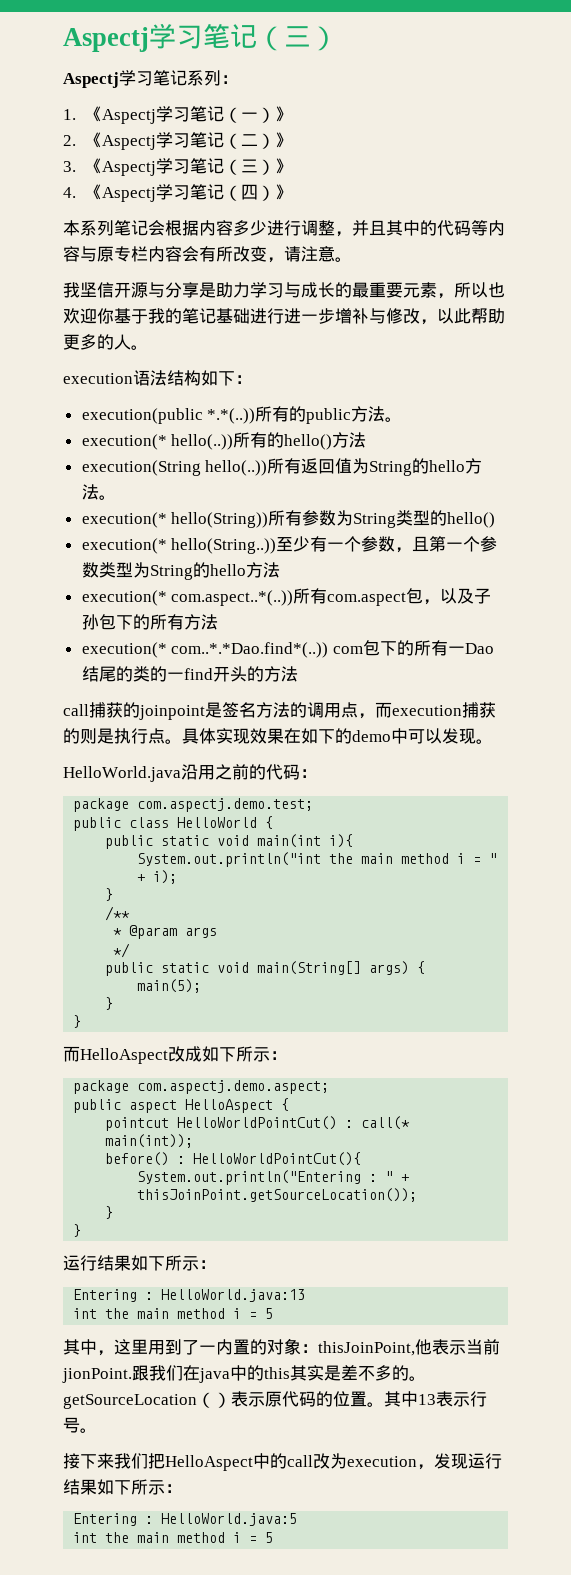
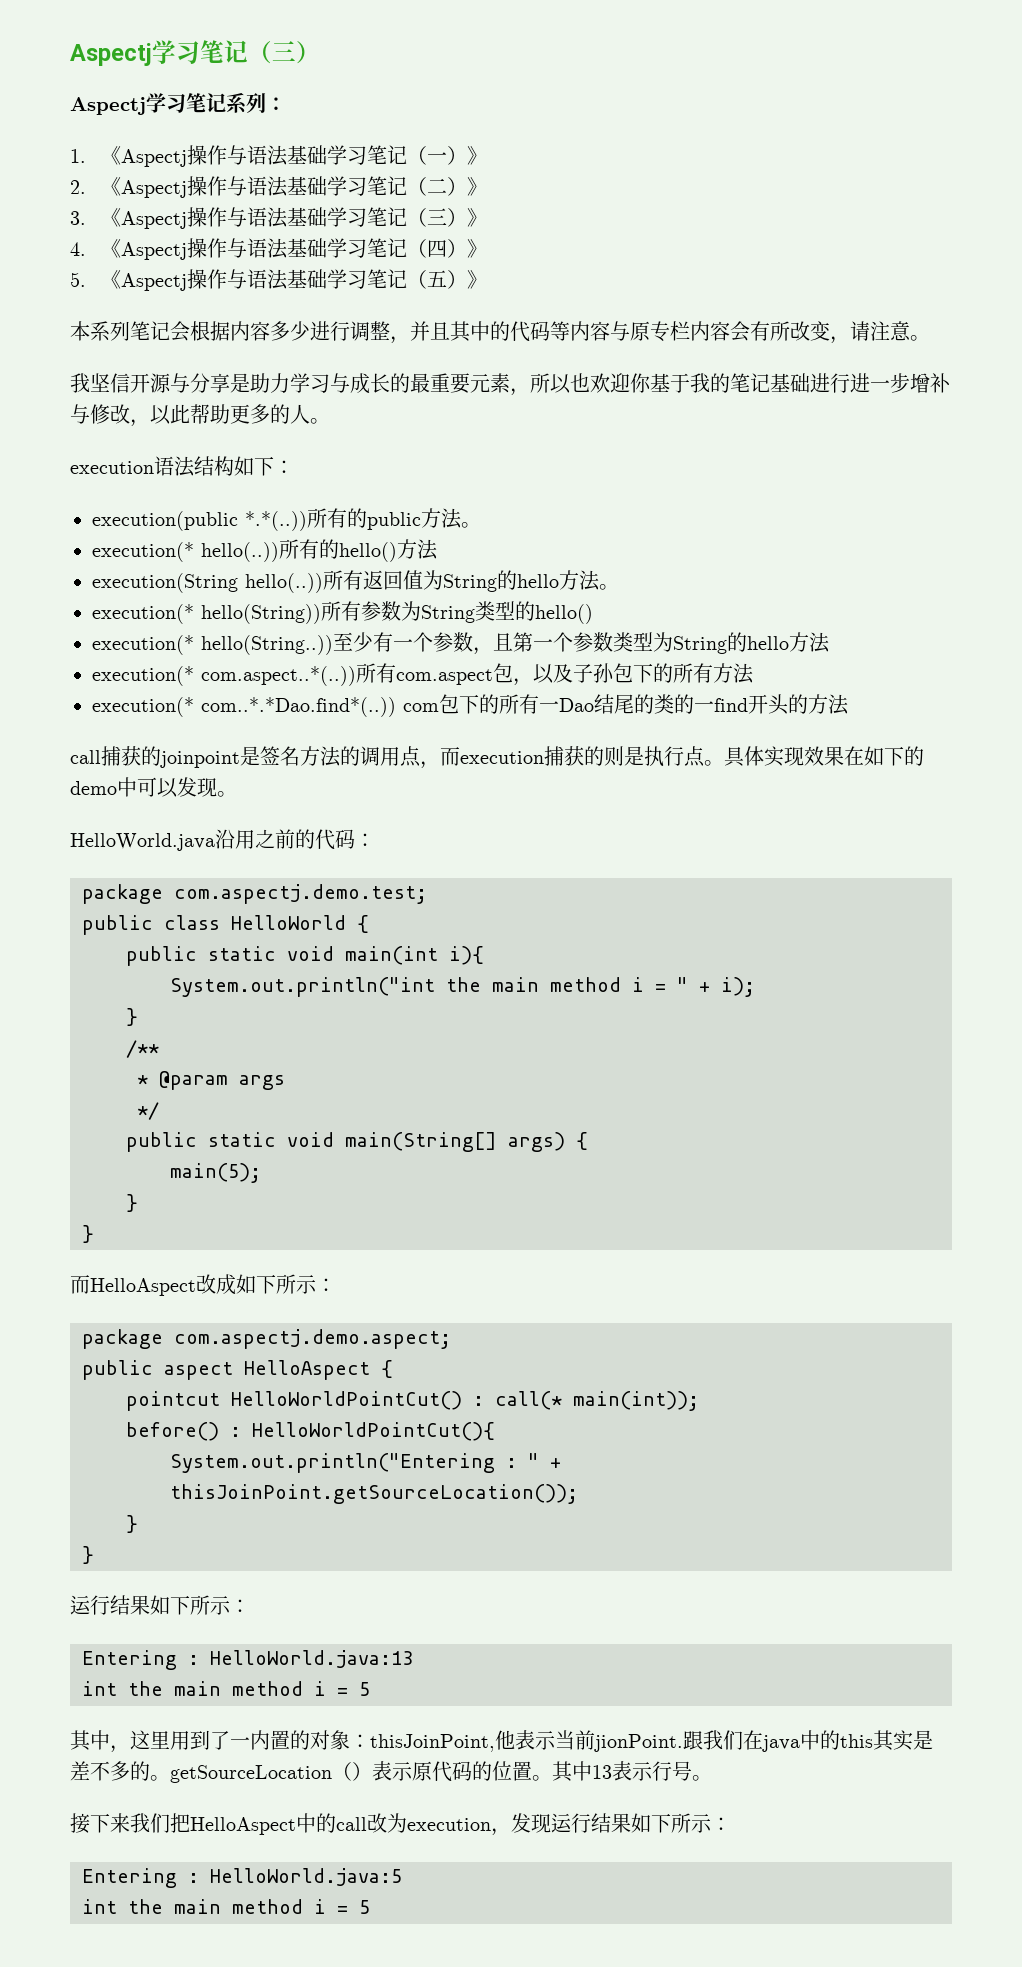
- 1.《Aspectj学习笔记（一）》
+ 1.《Aspectj操作与语法基础学习笔记（一）》
- 2.《Aspectj学习笔记（二）》
+ 2.《Aspectj操作与语法基础学习笔记（二）》
- 3.《Aspectj学习笔记（三）》
+ 3.《Aspectj操作与语法基础学习笔记（三）》
- 4.《Aspectj学习笔记（四）》
+ 4.《Aspectj操作与语法基础学习笔记（四）》
+ 5.《Aspectj操作与语法基础学习笔记（五）》

